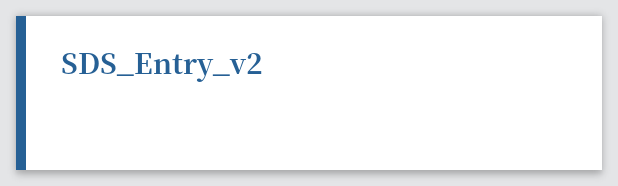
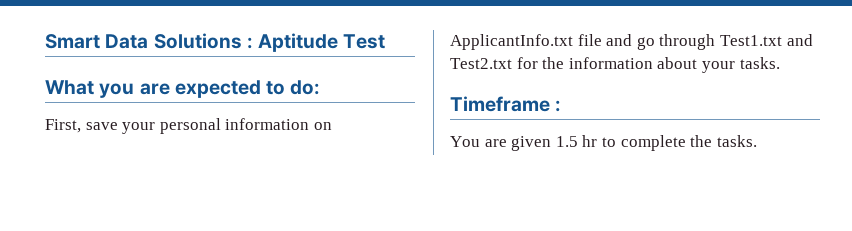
- SDS_Entry_v2
+ Smart Data Solutions : Aptitude Test
+ What you are expected to do:
+ First, save your personal information on ApplicantInfo.txt file and go through Test1.txt and Test2.txt for the information about your tasks.
+ Timeframe :
+ You are given 1.5 hr to complete the tasks.

